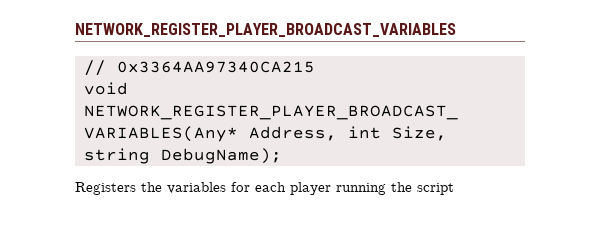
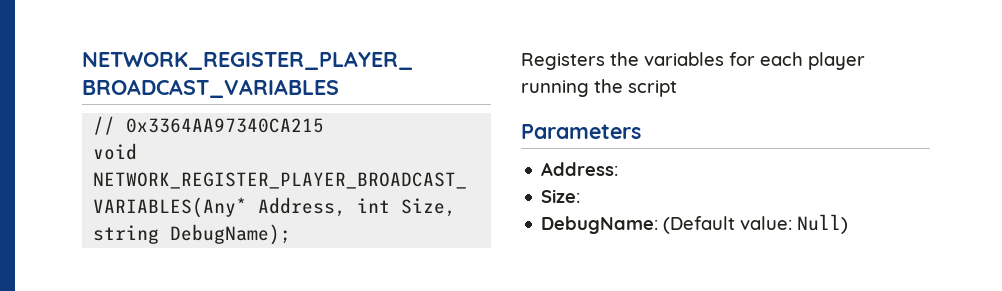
+ Parameters
+ Address:
+ Size:
+ DebugName: (Default value: Null)

